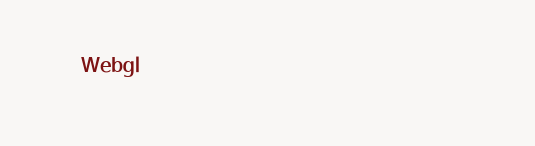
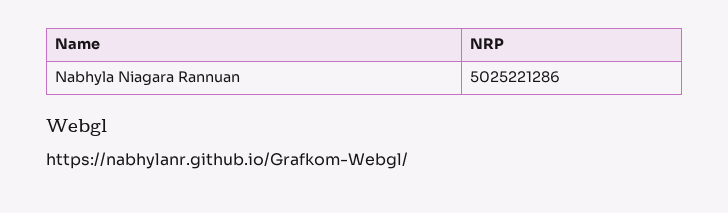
+ Name | NRP
+ Nabhyla Niagara Rannuan | 5025221286
+ https://nabhylanr.github.io/Grafkom-Webgl/

